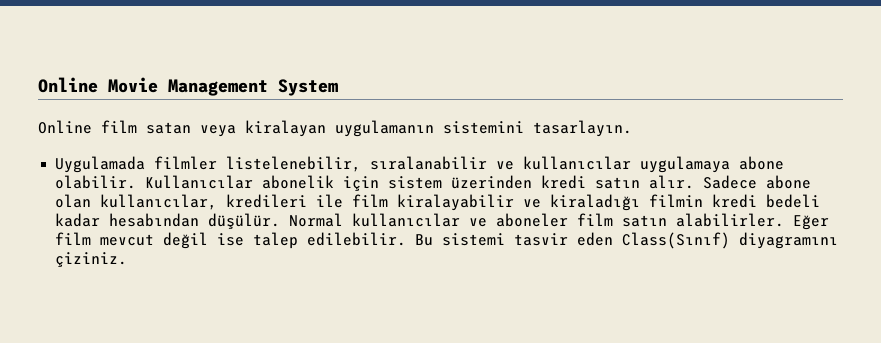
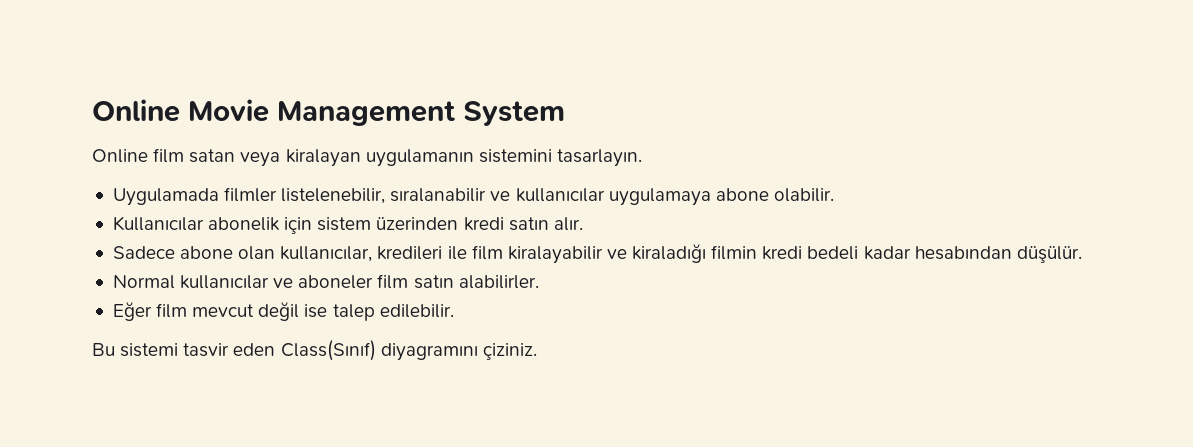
- Uygulamada filmler listelenebilir, sıralanabilir ve kullanıcılar uygulamaya abone olabilir. Kullanıcılar abonelik için sistem üzerinden kredi satın alır. Sadece abone olan kullanıcılar, kredileri ile film kiralayabilir ve kiraladığı filmin kredi bedeli kadar hesabından düşülür. Normal kullanıcılar ve aboneler film satın alabilirler. Eğer film mevcut değil ise talep edilebilir. Bu sistemi tasvir eden Class(Sınıf) diyagramını çiziniz.
+ Uygulamada filmler listelenebilir, sıralanabilir ve kullanıcılar uygulamaya abone olabilir.
+ Kullanıcılar abonelik için sistem üzerinden kredi satın alır.
+ Sadece abone olan kullanıcılar, kredileri ile film kiralayabilir ve kiraladığı filmin kredi bedeli kadar hesabından düşülür.
+ Normal kullanıcılar ve aboneler film satın alabilirler.
+ Eğer film mevcut değil ise talep edilebilir.
+ Bu sistemi tasvir eden Class(Sınıf) diyagramını çiziniz.

